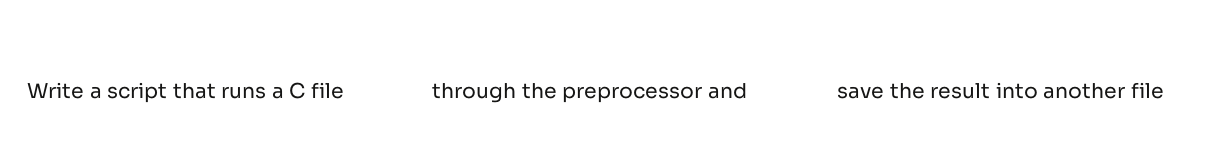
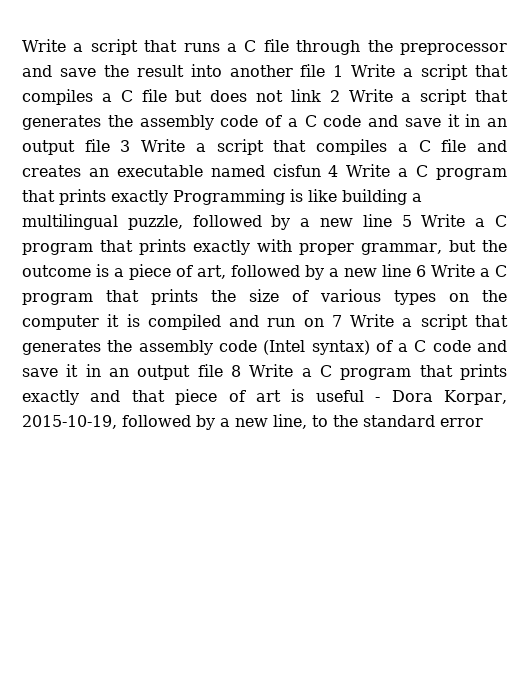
- Write a script that runs a C file through the preprocessor and save the result into another file
+ Write a script that runs a C file through the preprocessor and save the result into another file 1 Write a script that compiles a C file but does not link 2 Write a script that generates the assembly code of a C code and save it in an output file 3 Write a script that compiles a C file and creates an executable named cisfun 4 Write a C program that prints exactly Programming is like building a multilingual puzzle, followed by a new line 5 Write a C program that prints exactly with proper grammar, but the outcome is a piece of art, followed by a new line 6 Write a C program that prints the size of various types on the computer it is compiled and run on 7 Write a script that generates the assembly code (Intel syntax) of a C code and save it in an output file 8 Write a C program that prints exactly and that piece of art is useful - Dora Korpar, 2015-10-19, followed by a new line, to the standard error

